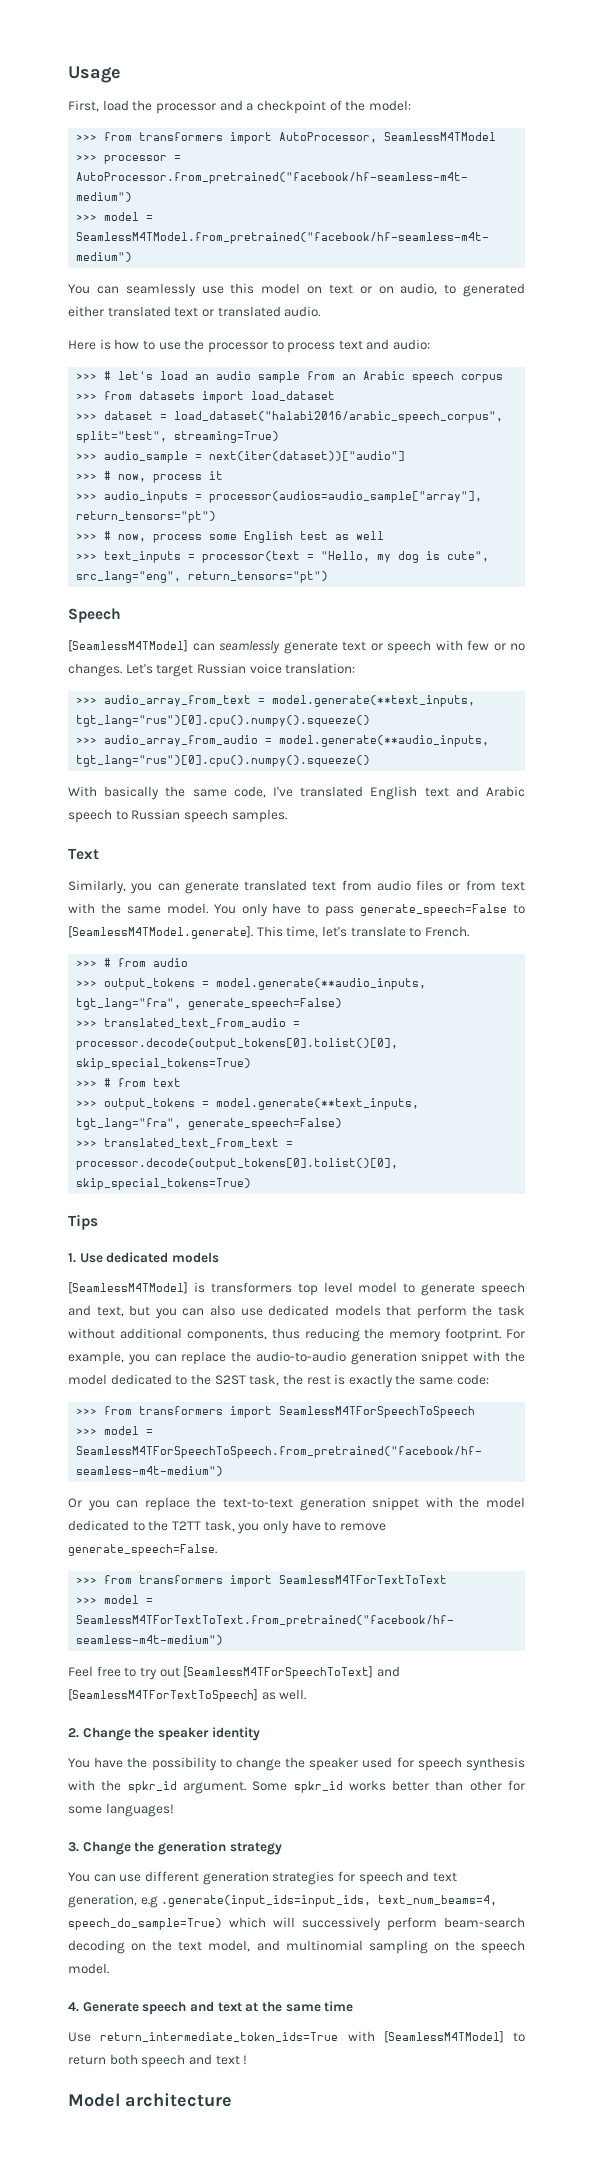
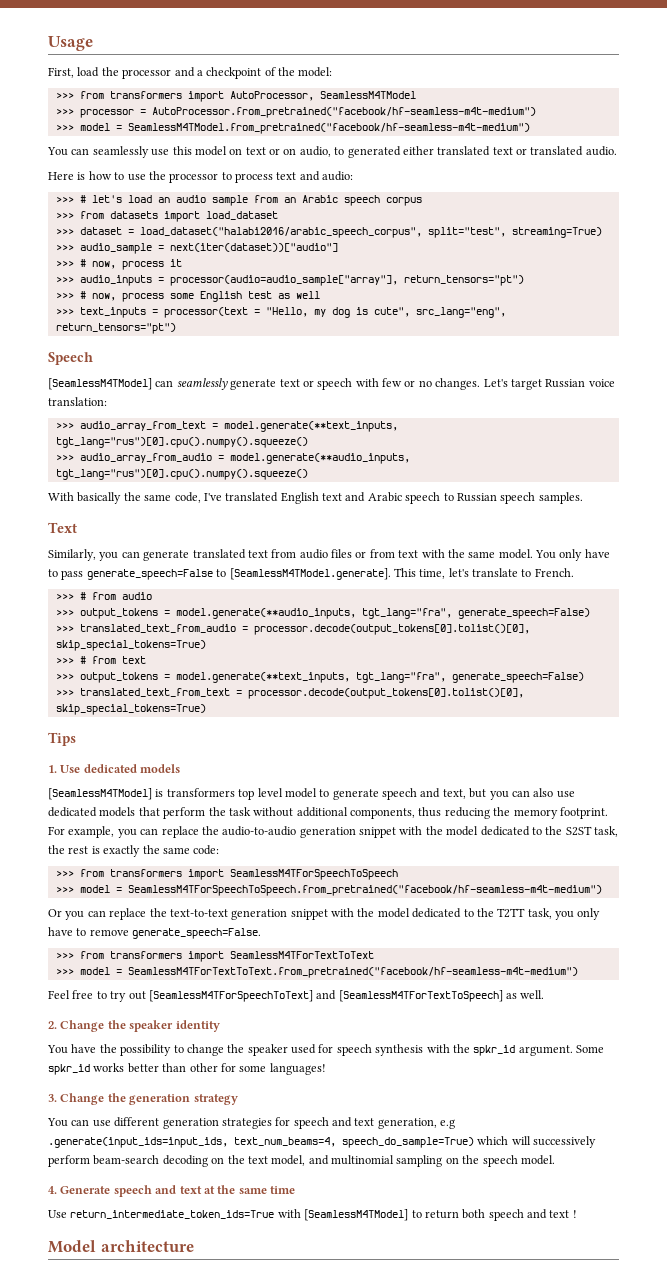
- >>> audio_inputs = processor(audios=audio_sample["array"], return_tensors="pt")
+ >>> audio_inputs = processor(audio=audio_sample["array"], return_tensors="pt")

